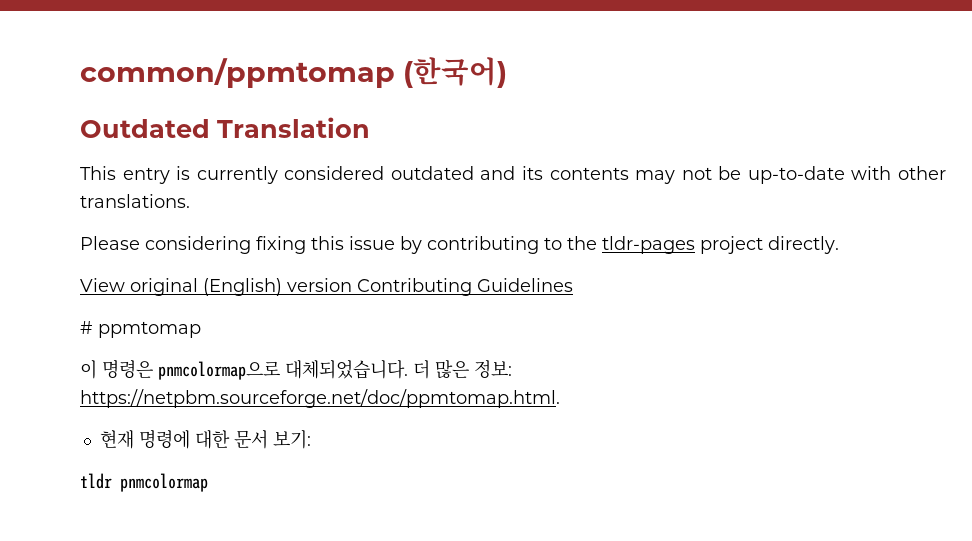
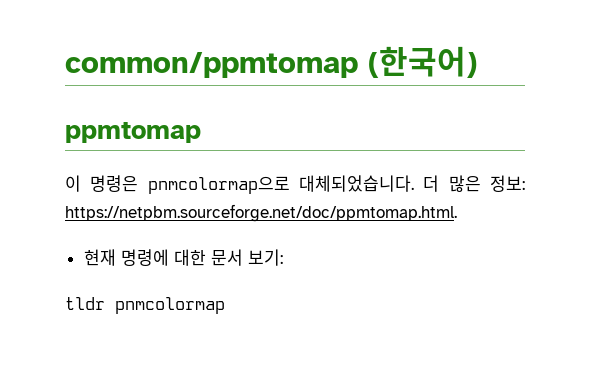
- Outdated Translation
- This entry is currently considered outdated and its contents may not be up-to-date with other translations.
- Please considering fixing this issue by contributing to the tldr-pages project directly.
- View original (English) version Contributing Guidelines
- # ppmtomap
+ ppmtomap

